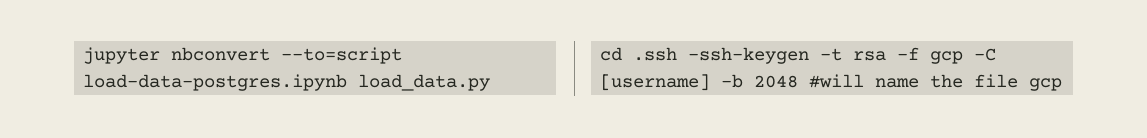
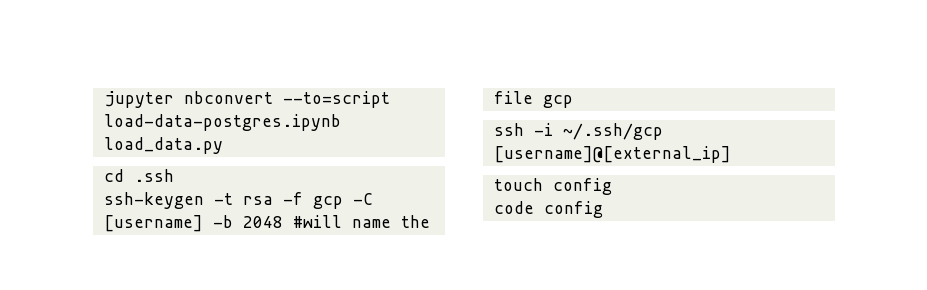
- cd .ssh -ssh-keygen -t rsa -f gcp -C [username] -b 2048 #will name the file gcp
+ cd .ssh
+ ssh-keygen -t rsa -f gcp -C [username] -b 2048 #will name the file gcp
+ ssh -i ~/.ssh/gcp [username]@[external_ip]
+ touch config
+ code config

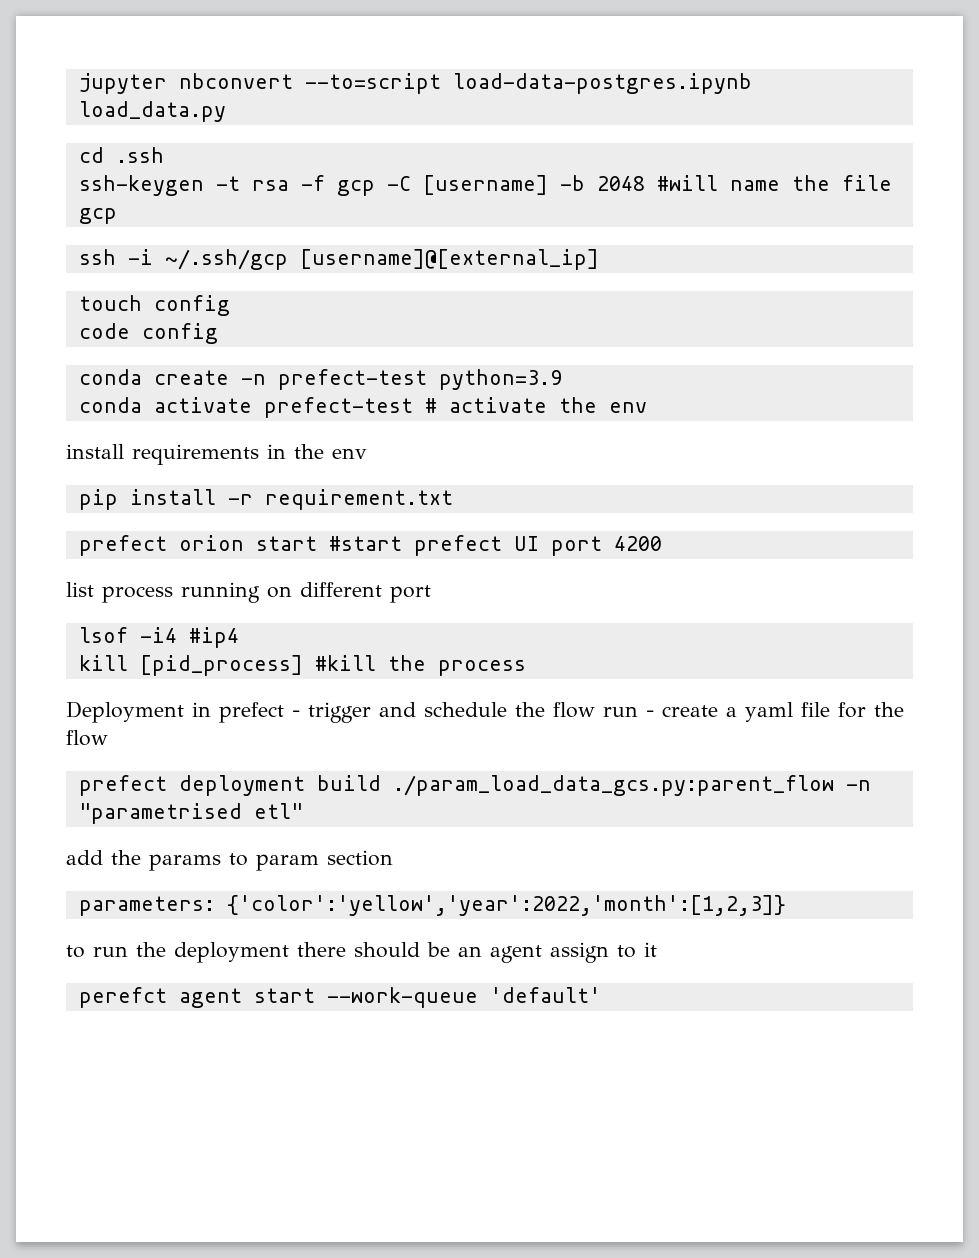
+ conda create -n prefect-test python=3.9
+ conda activate prefect-test # activate the env
+ install requirements in the env
+ pip install -r requirement.txt
+ prefect orion start #start prefect UI port 4200
+ list process running on different port
+ lsof -i4 #ip4
+ kill [pid_process] #kill the process
+ Deployment in prefect - trigger and schedule the flow run - create a yaml file for the flow
+ prefect deployment build ./param_load_data_gcs.py:parent_flow -n "parametrised etl"
+ add the params to param section
+ parameters: {'color':'yellow','year':2022,'month':[1,2,3]}
+ to run the deployment there should be an agent assign to it
+ perefct agent start --work-queue 'default'

